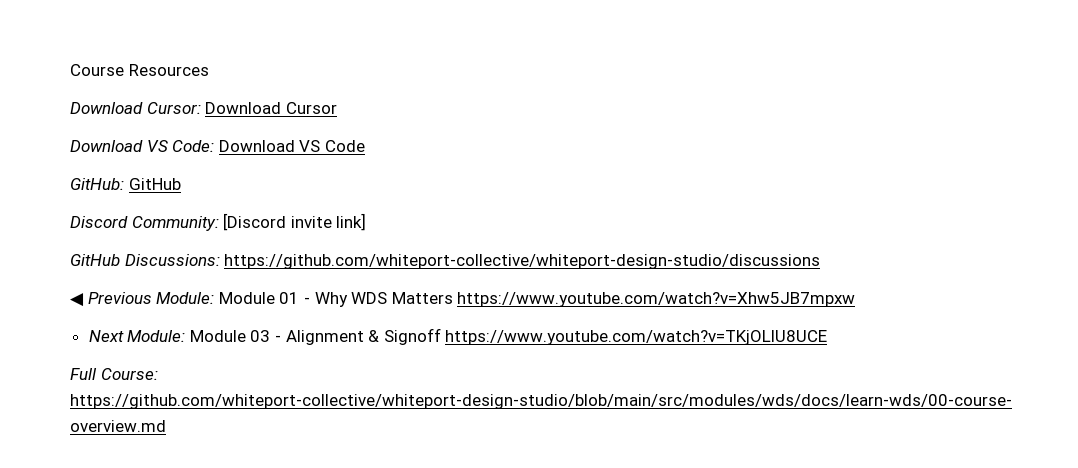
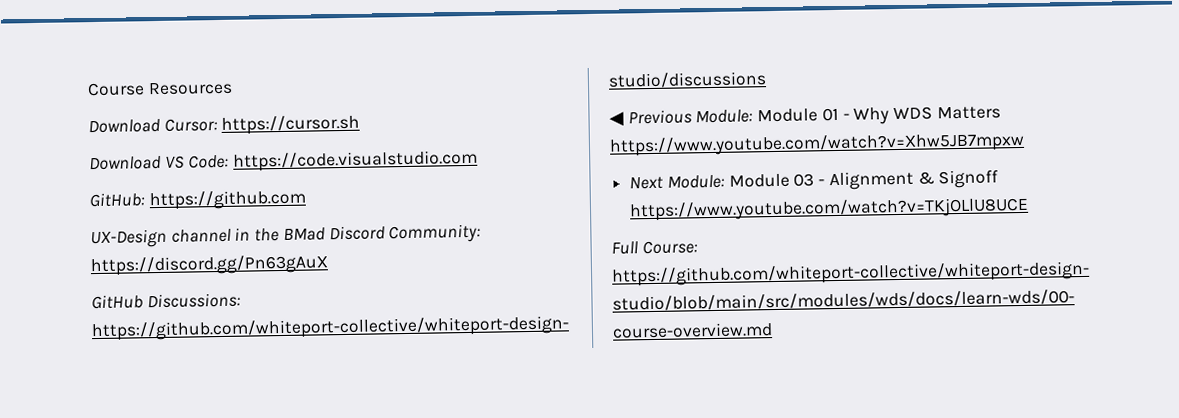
- Download Cursor: Download Cursor
+ Download Cursor: https://cursor.sh
- Download VS Code: Download VS Code
- GitHub: GitHub
- Discord Community: [Discord invite link]
+ Download VS Code: https://code.visualstudio.com
+ GitHub: https://github.com
+ UX-Design channel in the BMad Discord Community: https://discord.gg/Pn63gAuX

